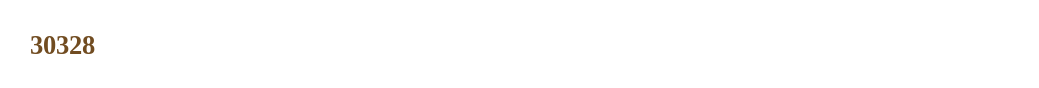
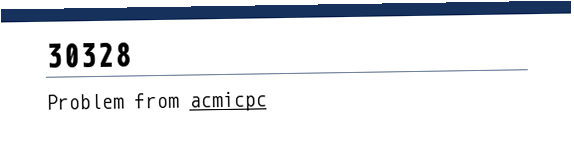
+ Problem from acmicpc

